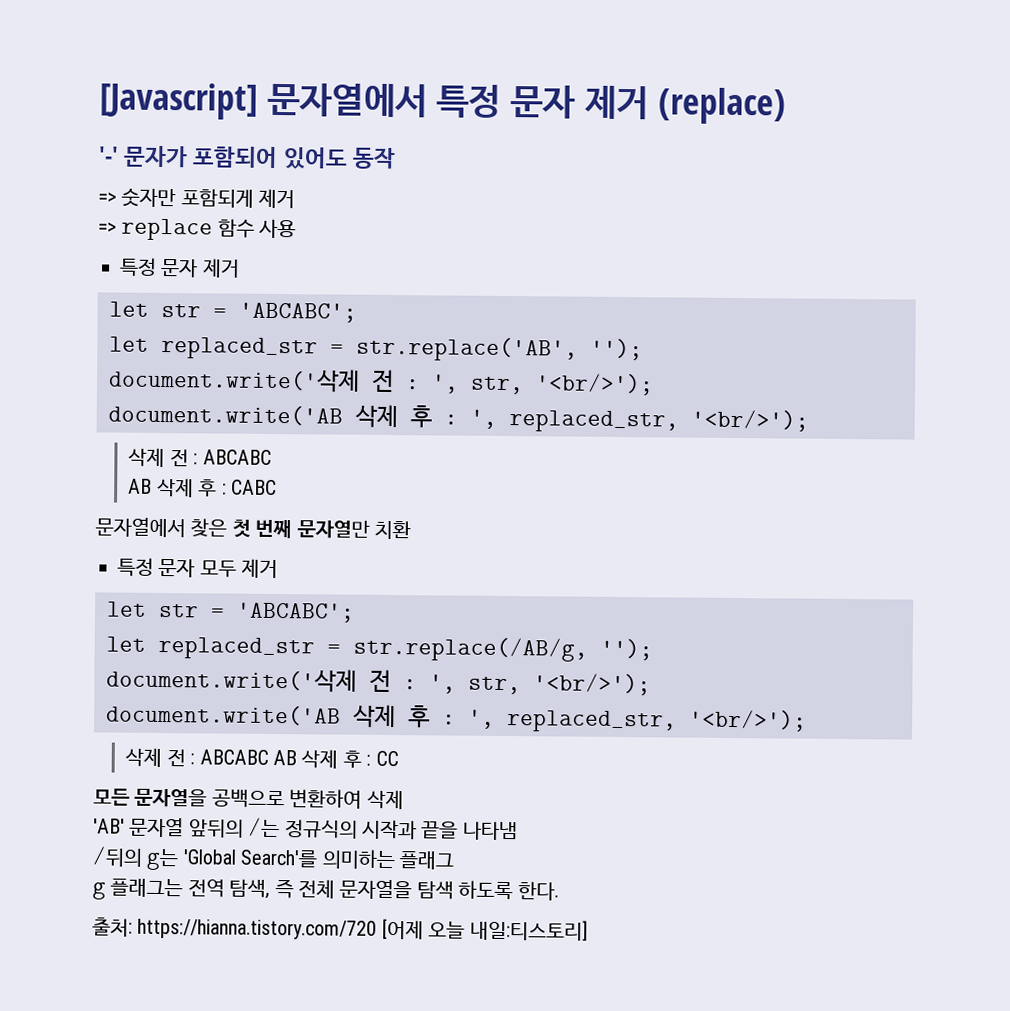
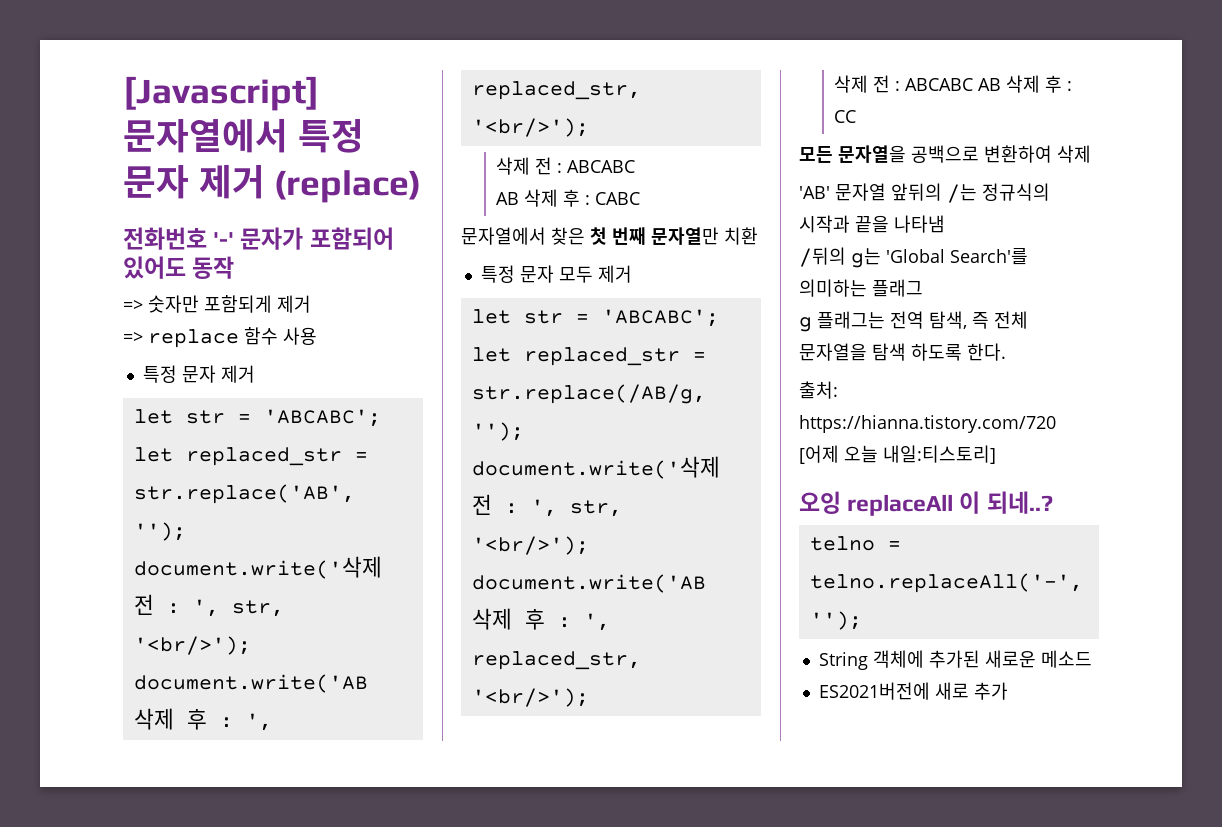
- '-' 문자가 포함되어 있어도 동작
+ 전화번호 '-' 문자가 포함되어 있어도 동작
+ 오잉 replaceAll 이 되네..?
+ telno = telno.replaceAll('-', '');
+ String 객체에 추가된 새로운 메소드
+ ES2021버전에 새로 추가

